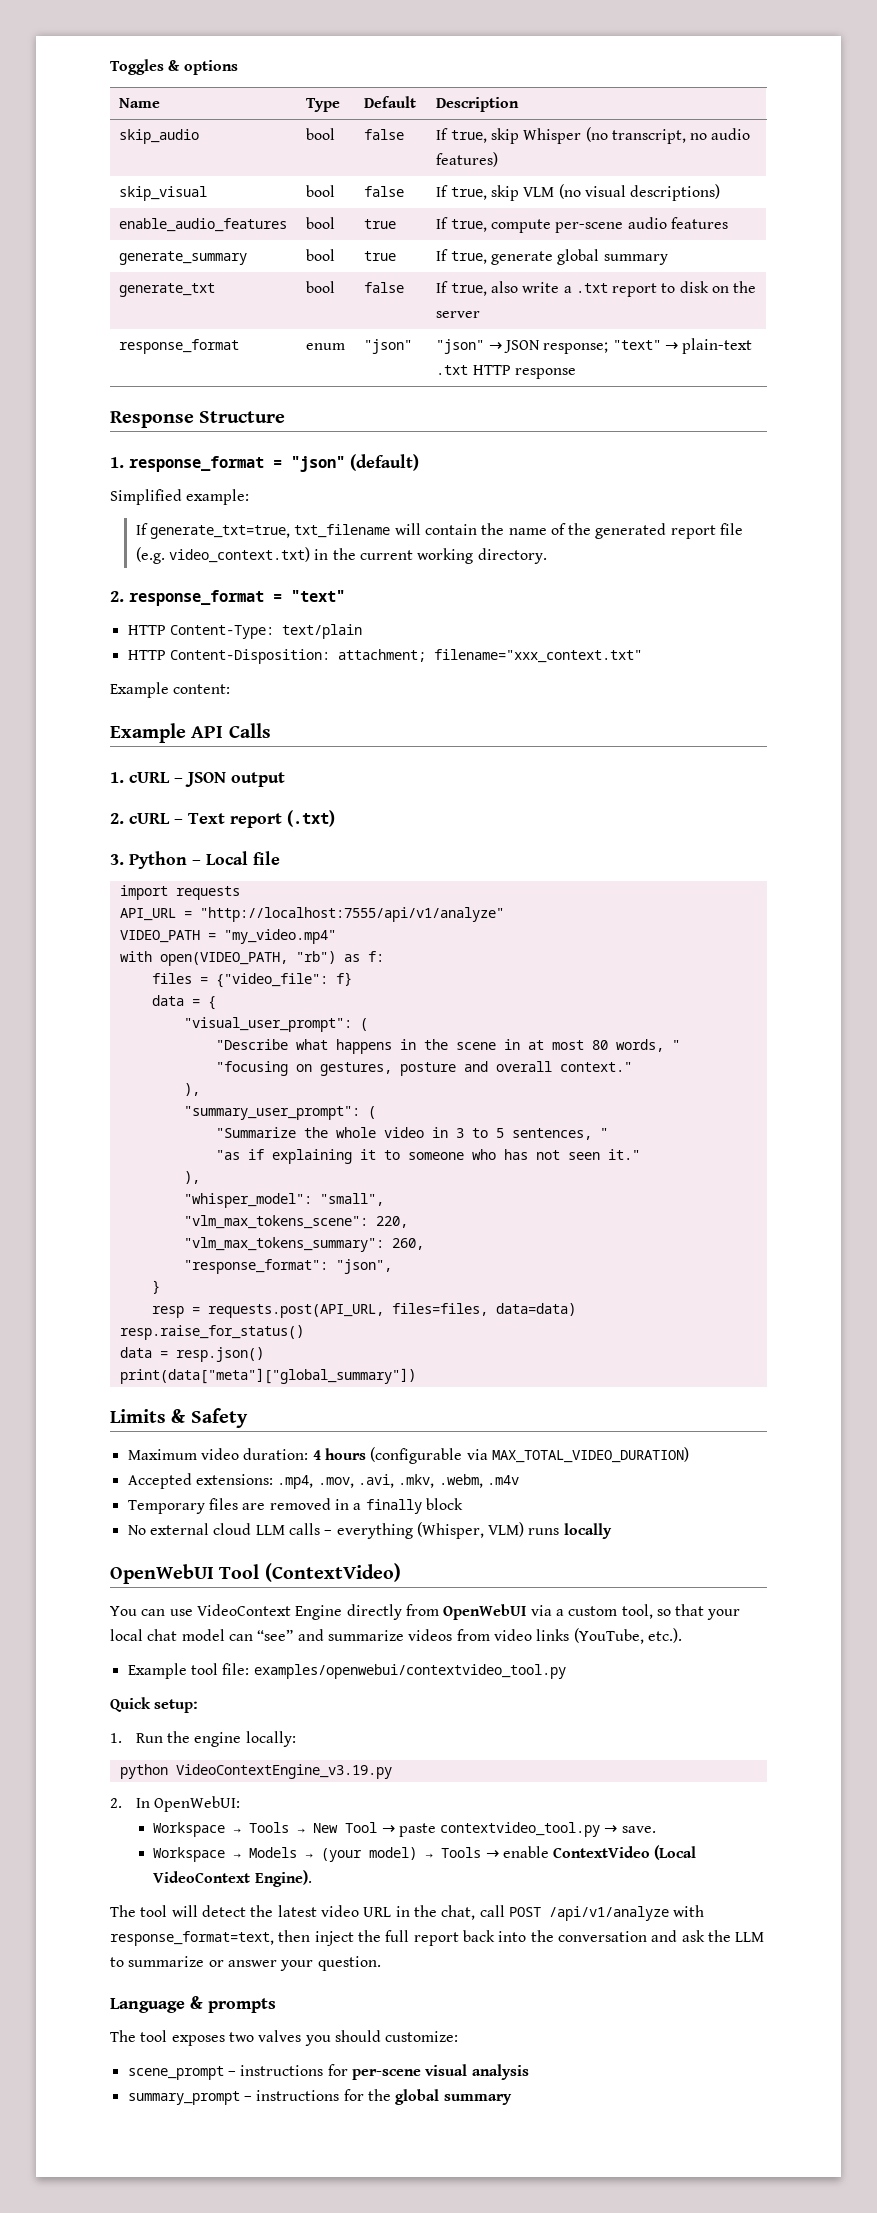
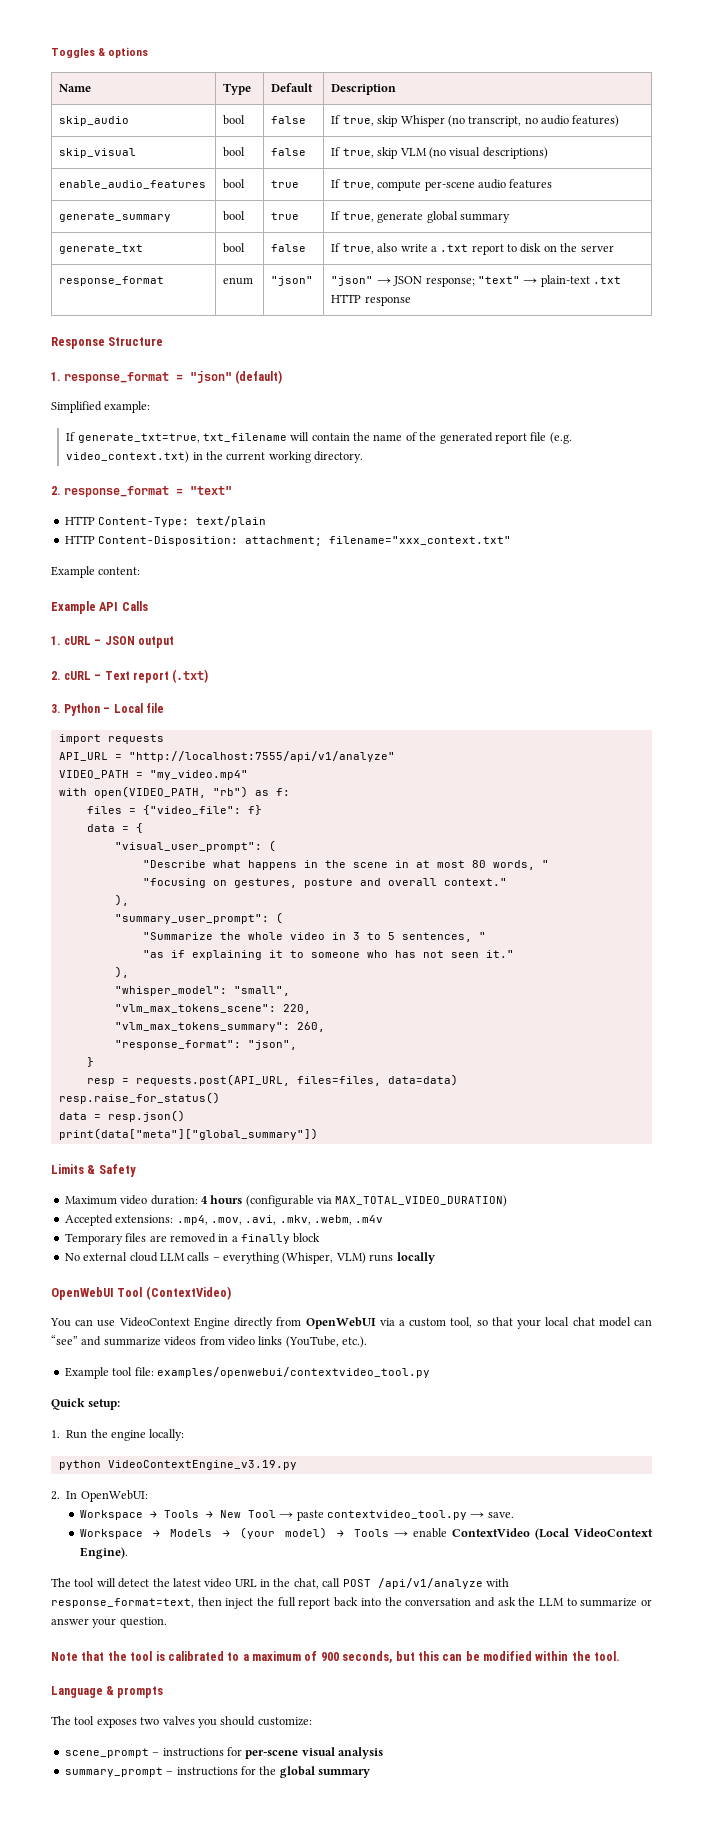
+ Note that the tool is calibrated to a maximum of 900 seconds, but this can be modified within the tool.

